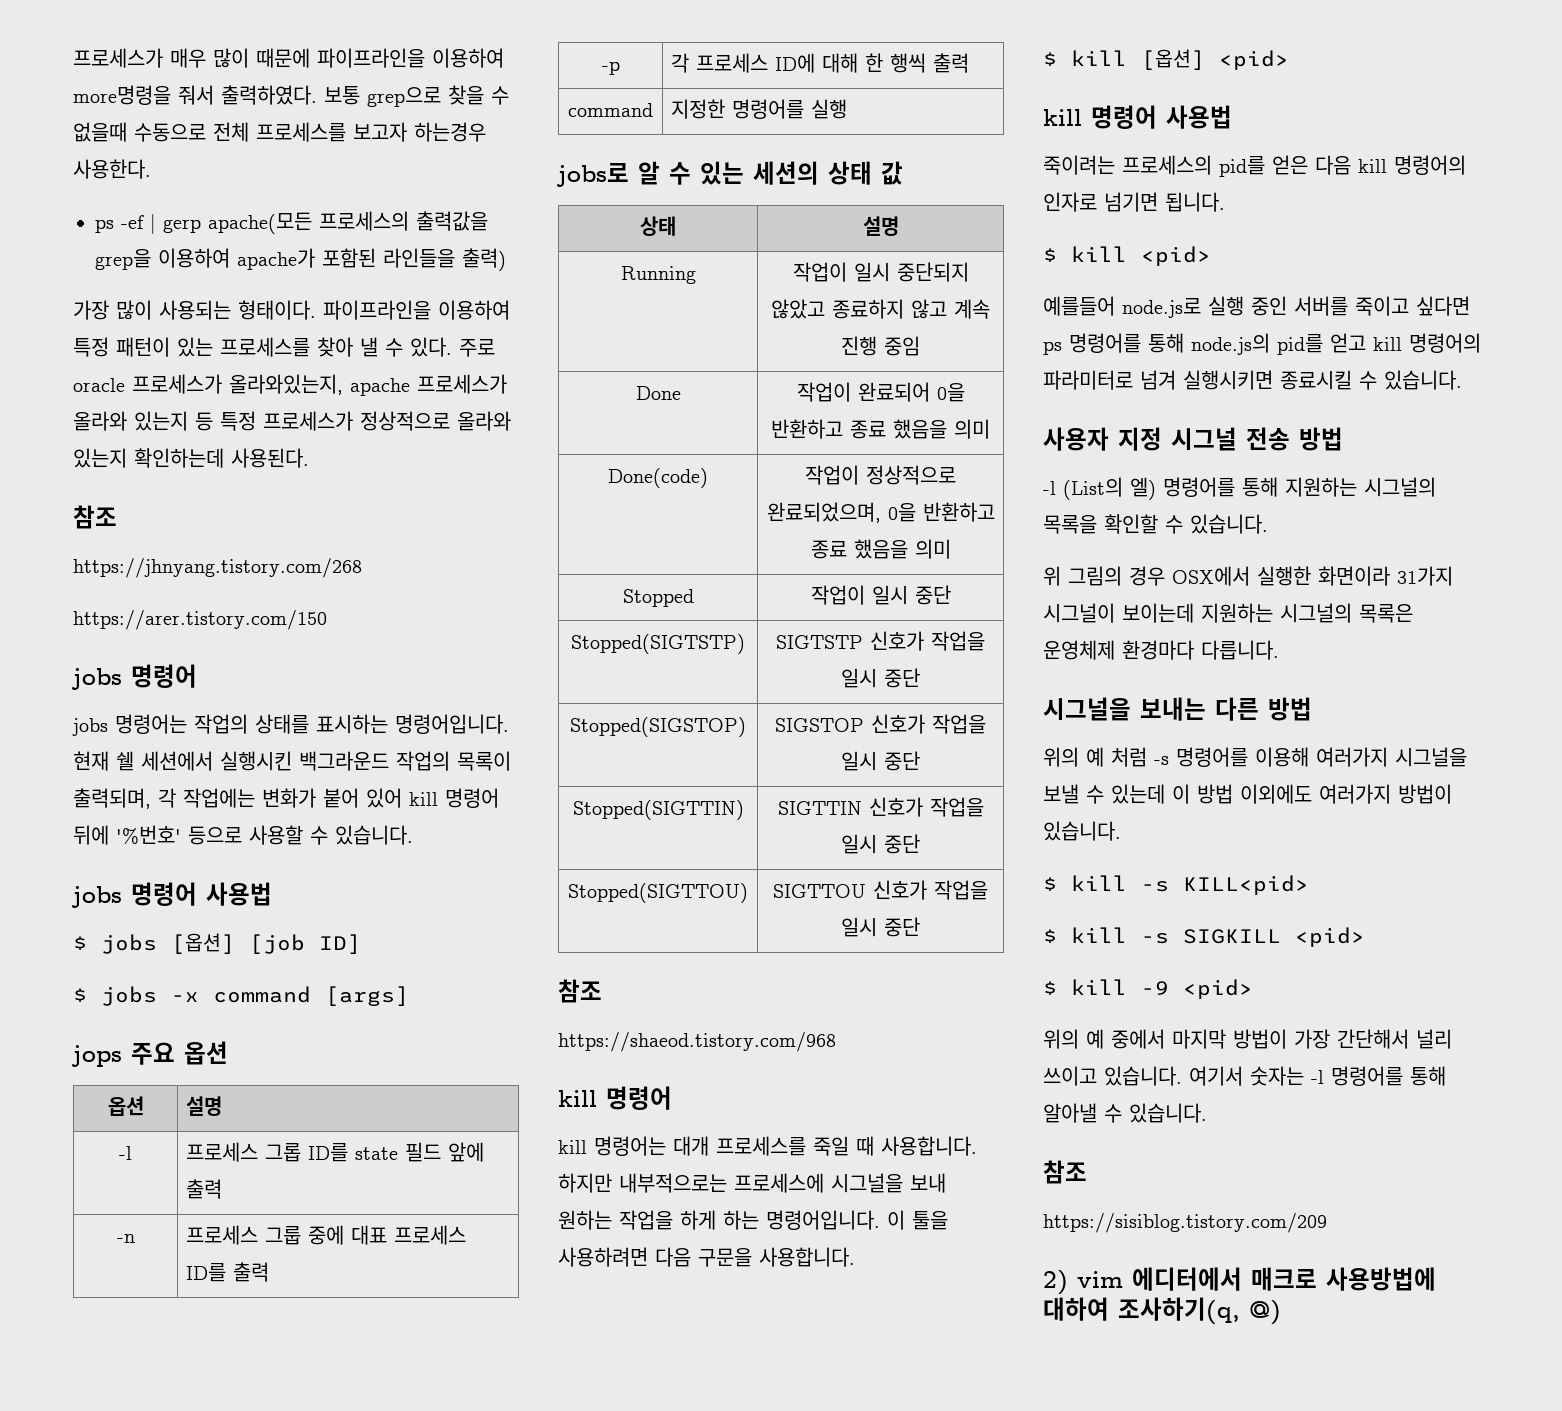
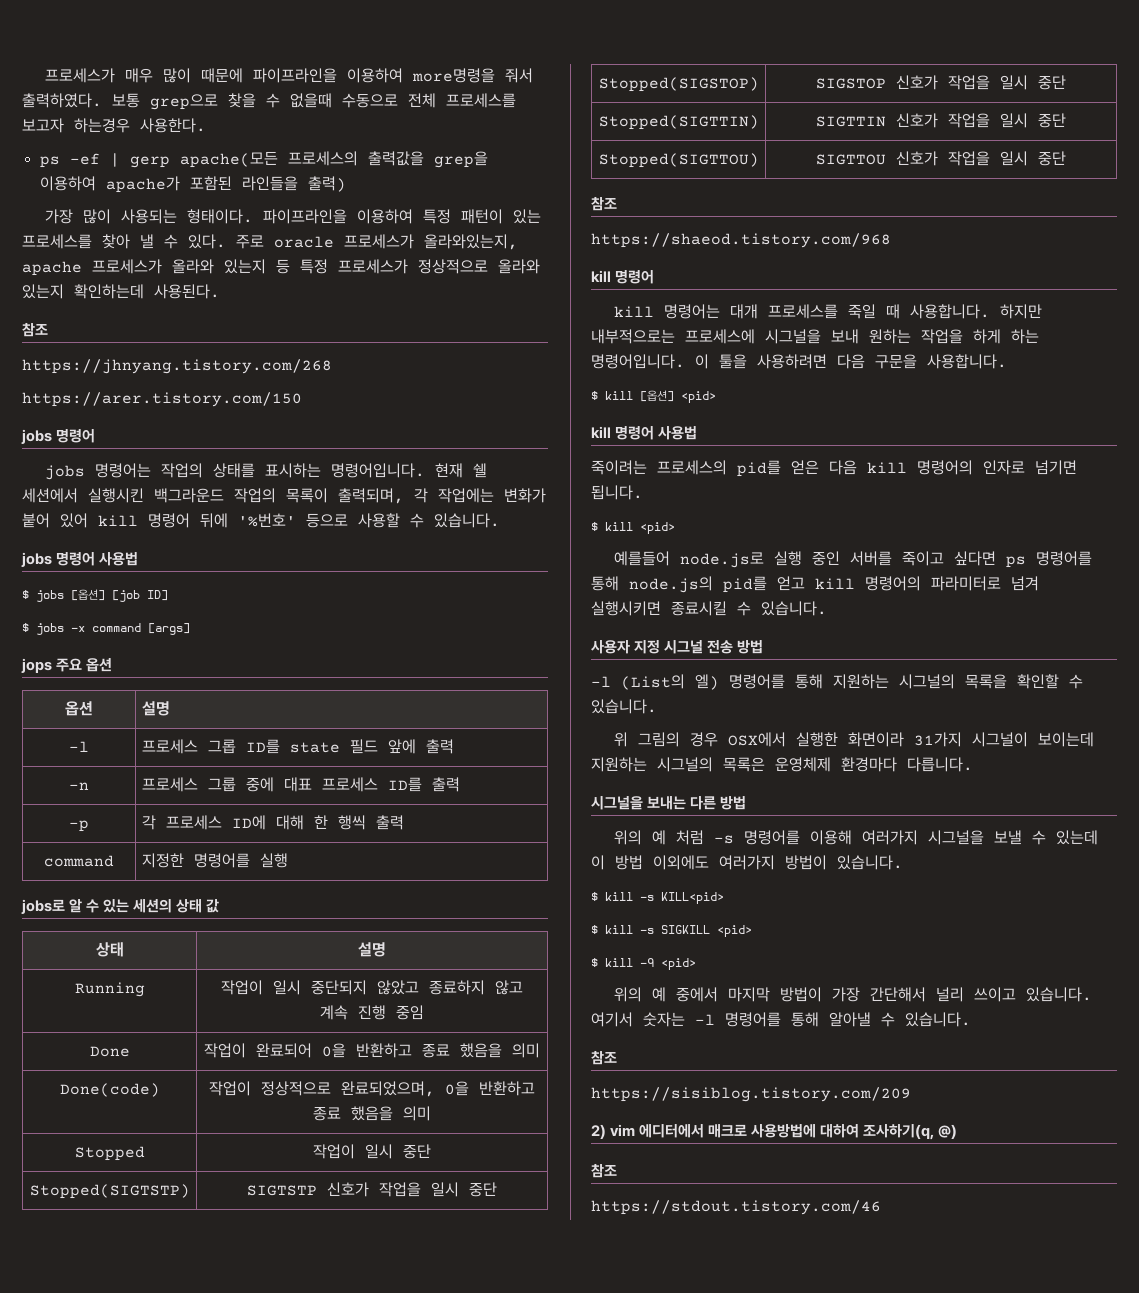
  2) vim 에디터에서 매크로 사용방법에 대하여 조사하기(q, @)
+ 참조
+ https://stdout.tistory.com/46

